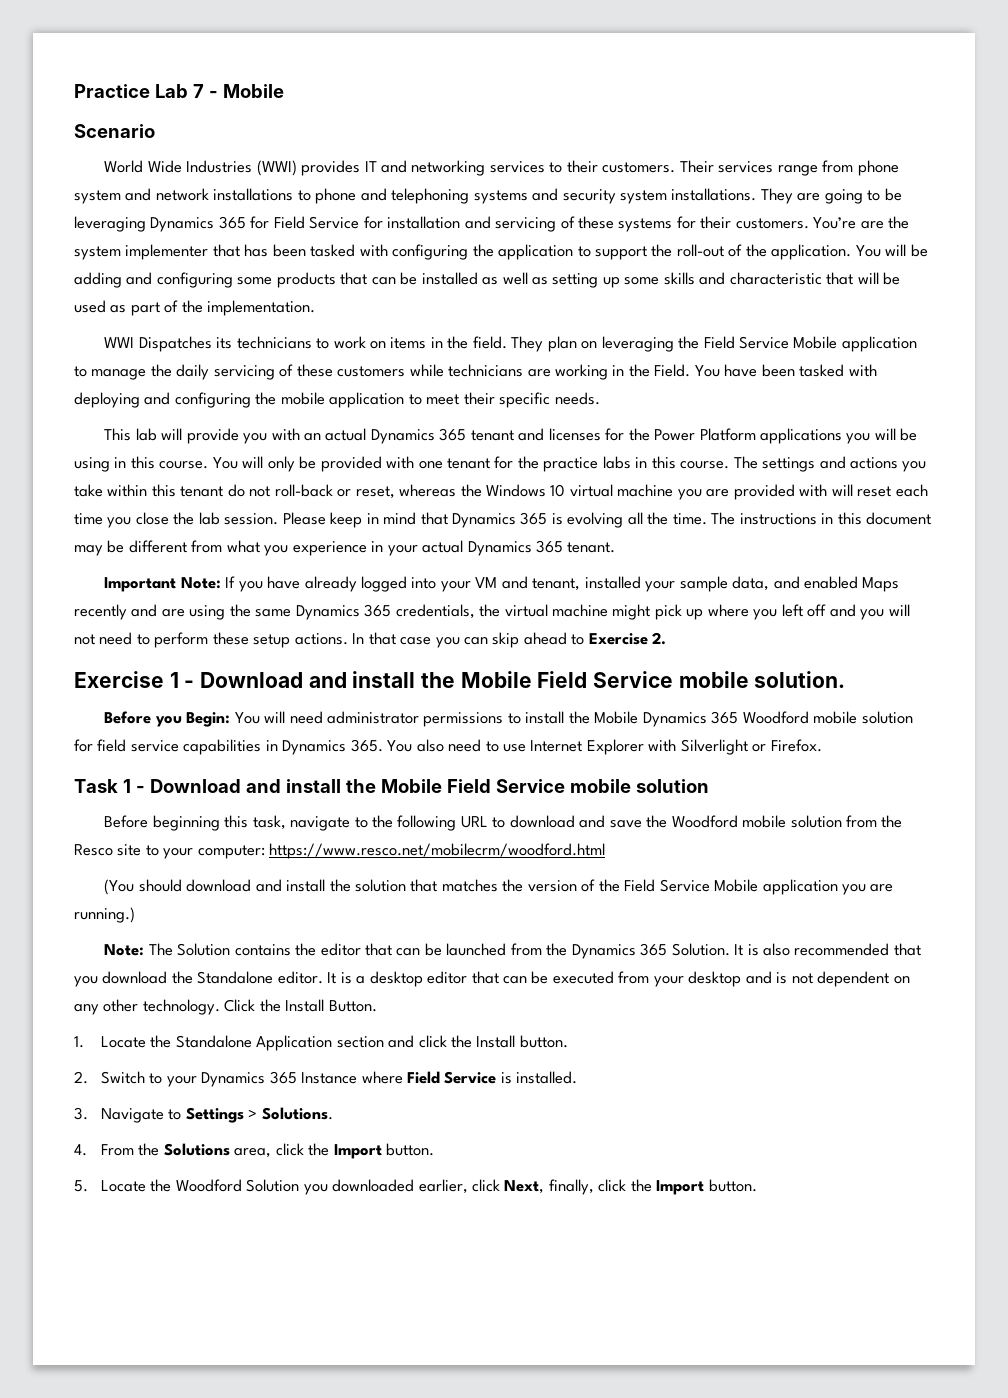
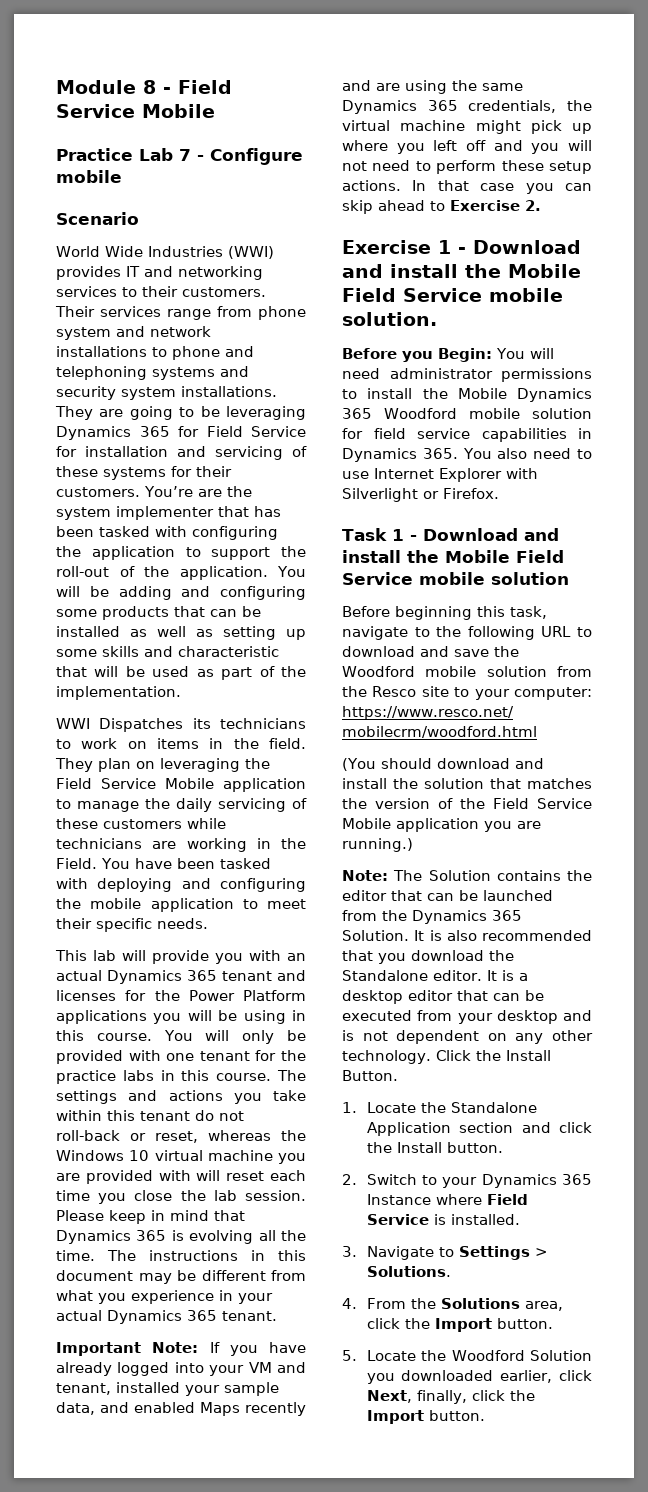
+ Module 8 - Field Service Mobile
- Practice Lab 7 - Mobile
+ Practice Lab 7 - Configure mobile

